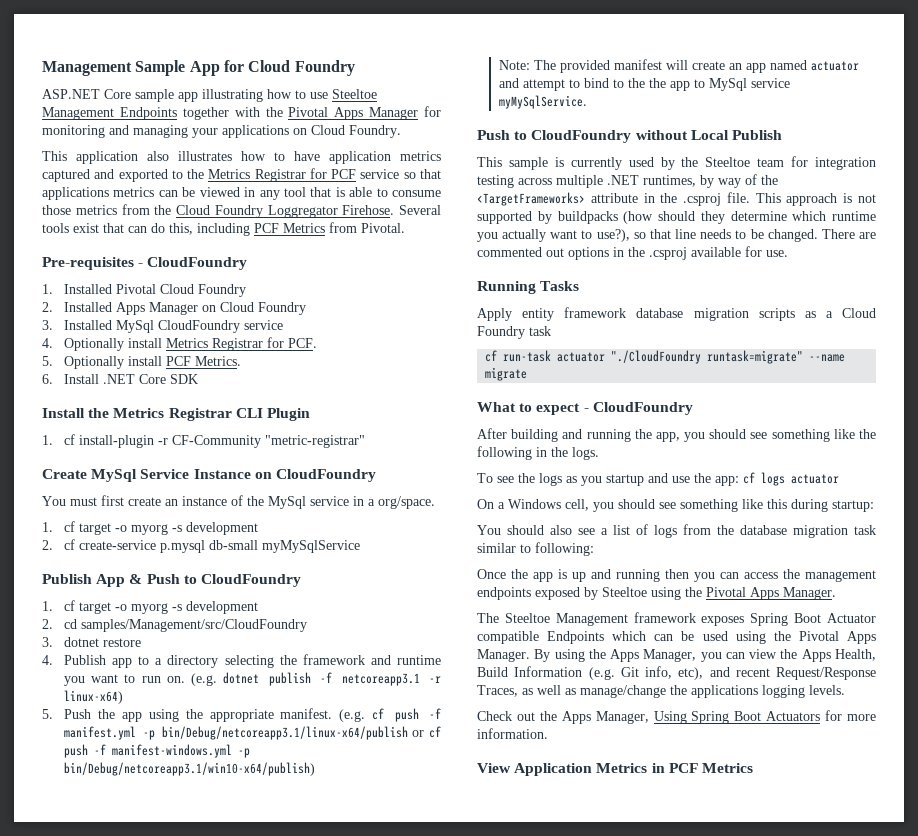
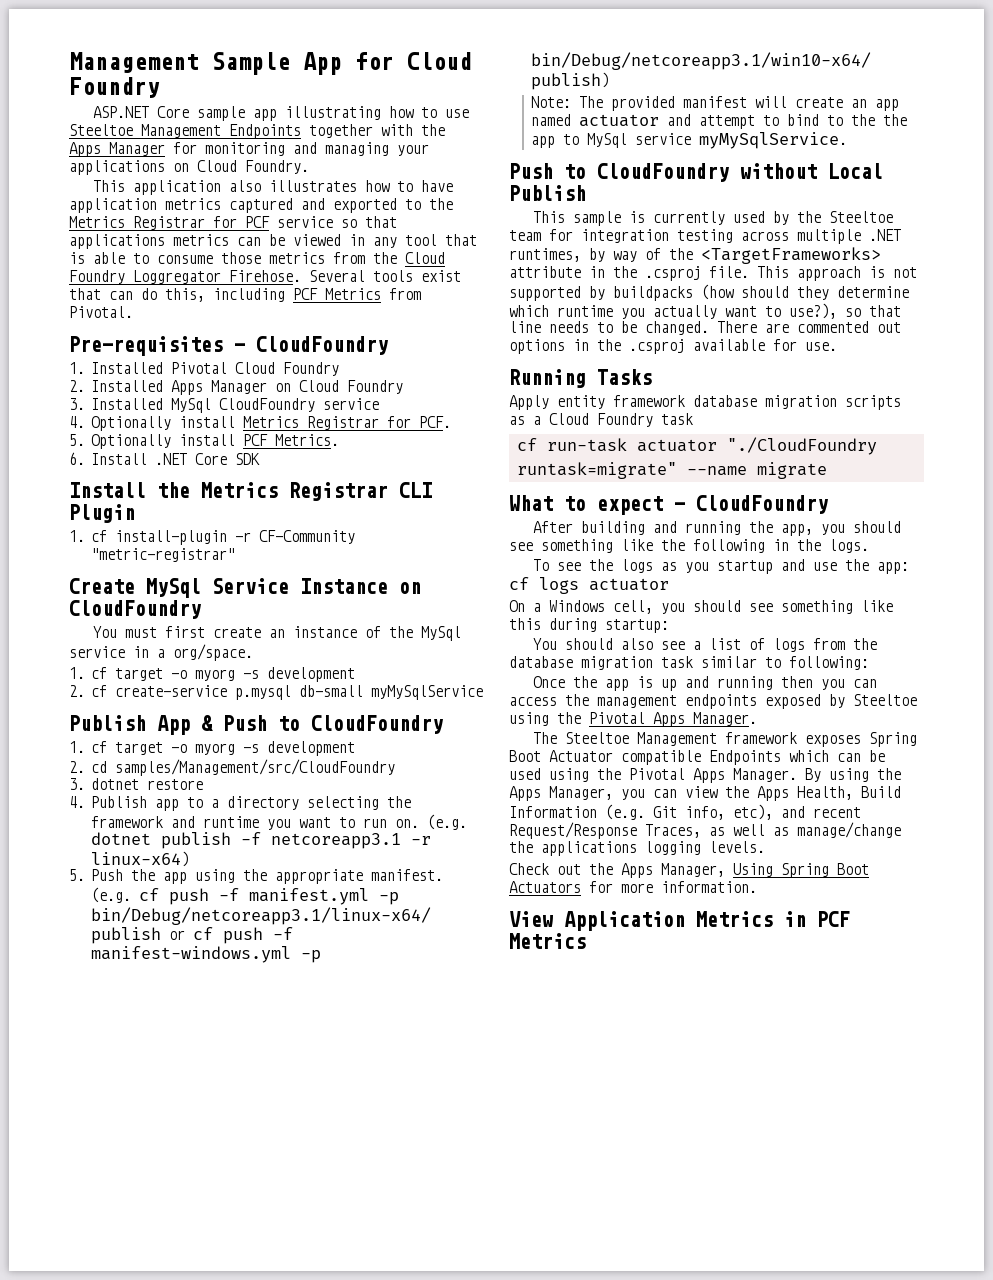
- ASP.NET Core sample app illustrating how to use Steeltoe Management Endpoints together with the Pivotal Apps Manager for monitoring and managing your applications on Cloud Foundry.
+ ASP.NET Core sample app illustrating how to use Steeltoe Management Endpoints together with the Apps Manager for monitoring and managing your applications on Cloud Foundry.

